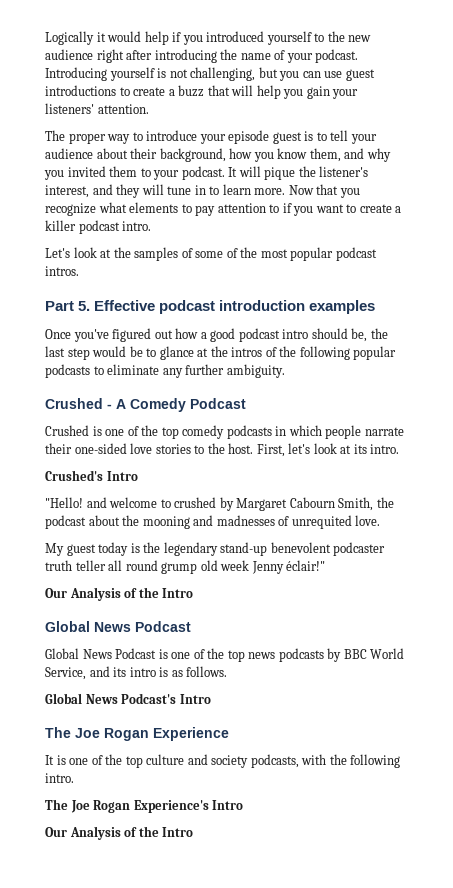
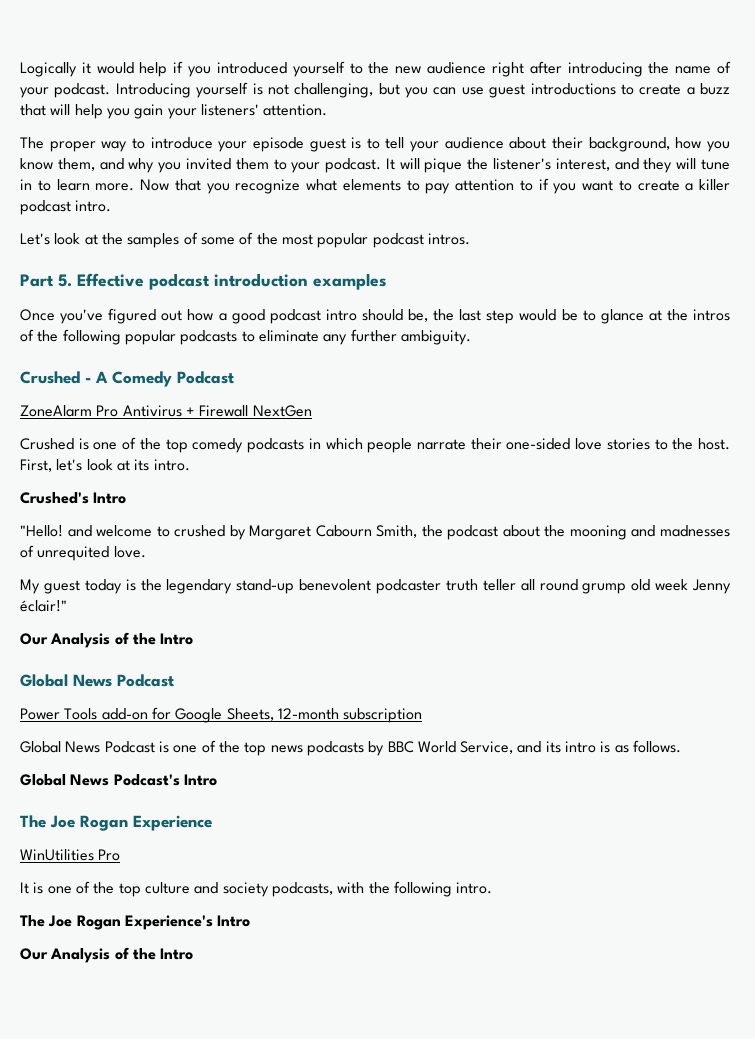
+ ZoneAlarm Pro Antivirus + Firewall NextGen
+ Power Tools add-on for Google Sheets, 12-month subscription
+ WinUtilities Pro

